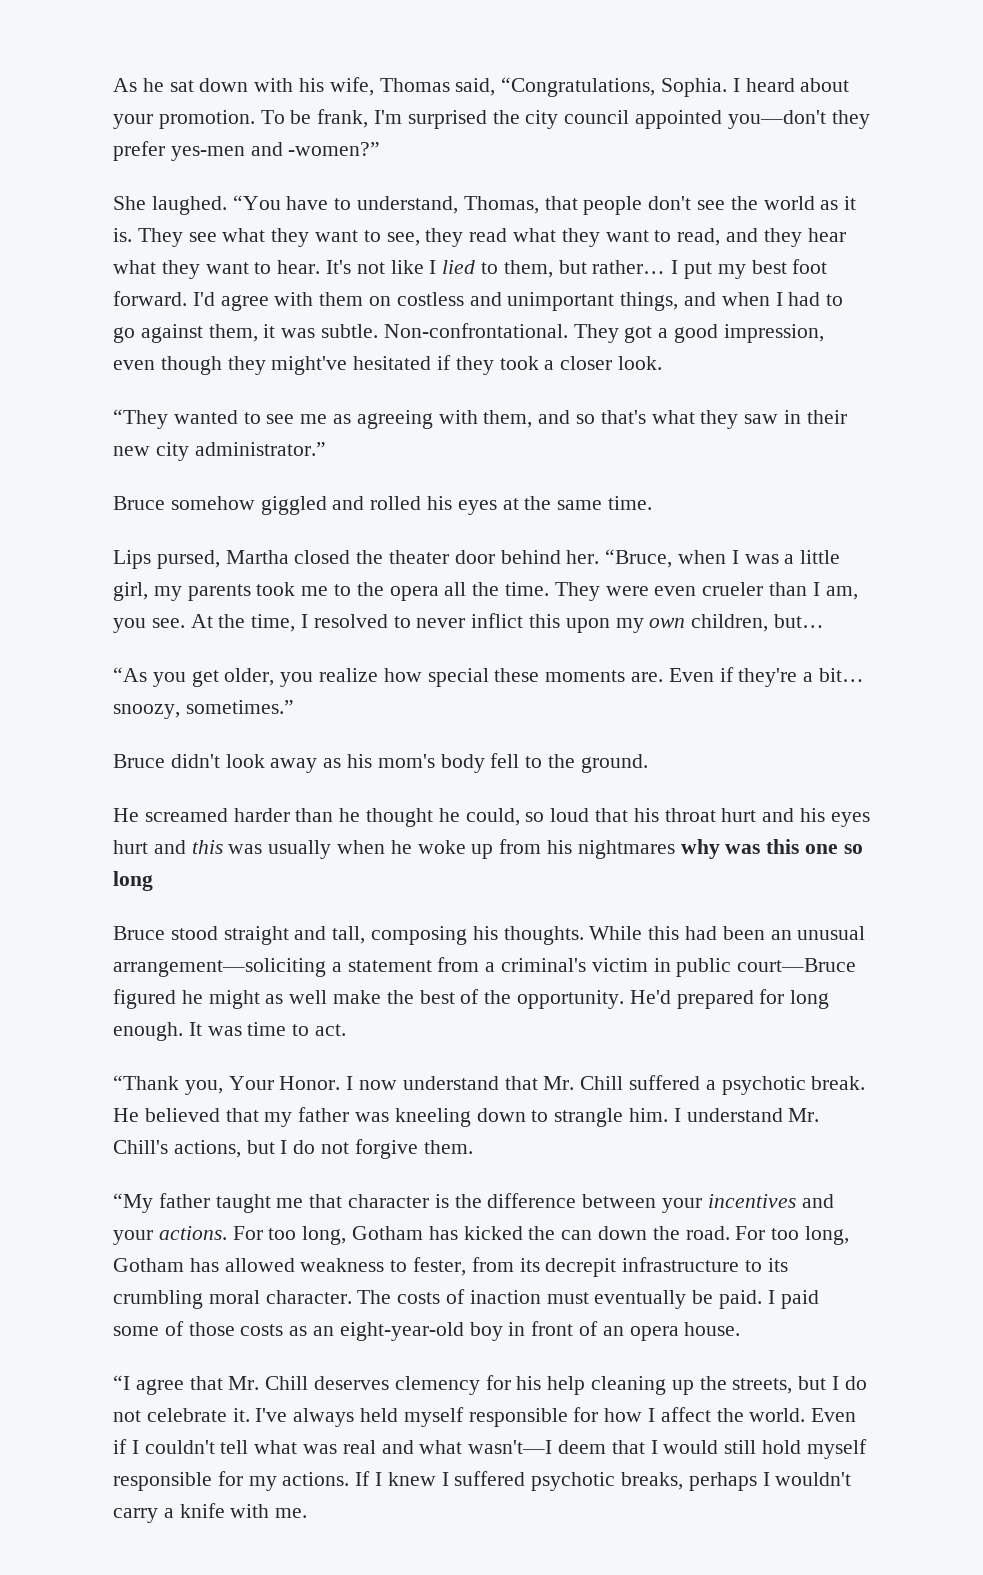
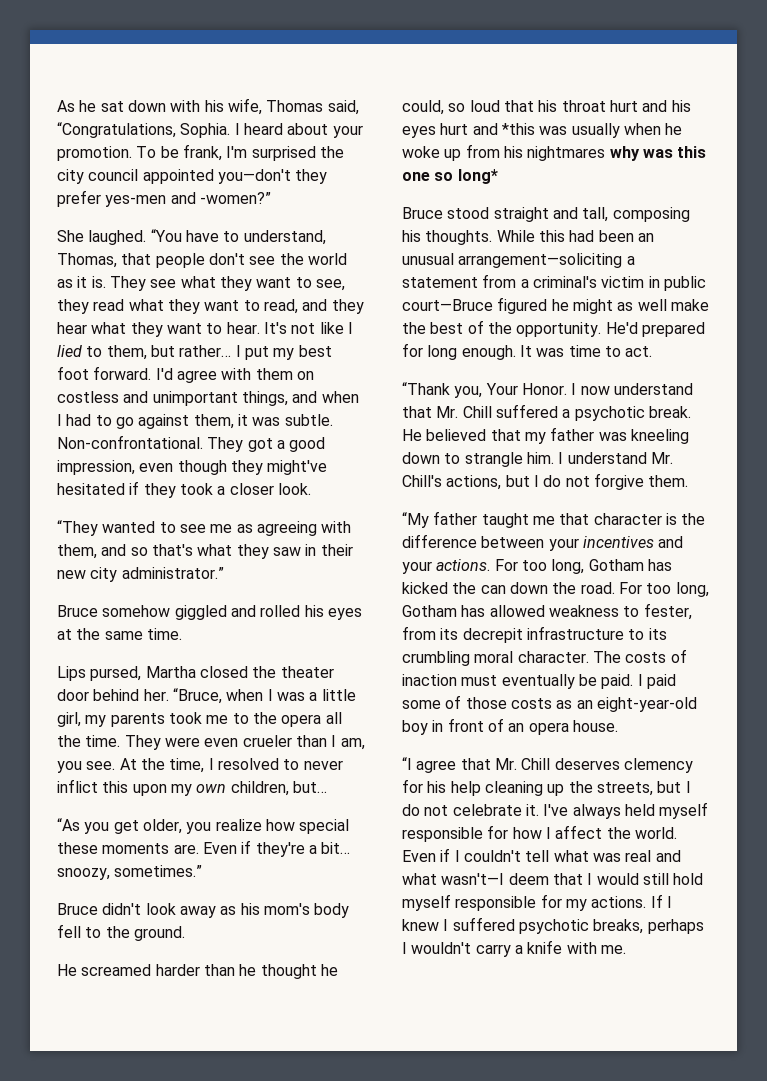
- He screamed harder than he thought he could, so loud that his throat hurt and his eyes hurt and this was usually when he woke up from his nightmares why was this one so long
+ He screamed harder than he thought he could, so loud that his throat hurt and his eyes hurt and *this was usually when he woke up from his nightmares why was this one so long*

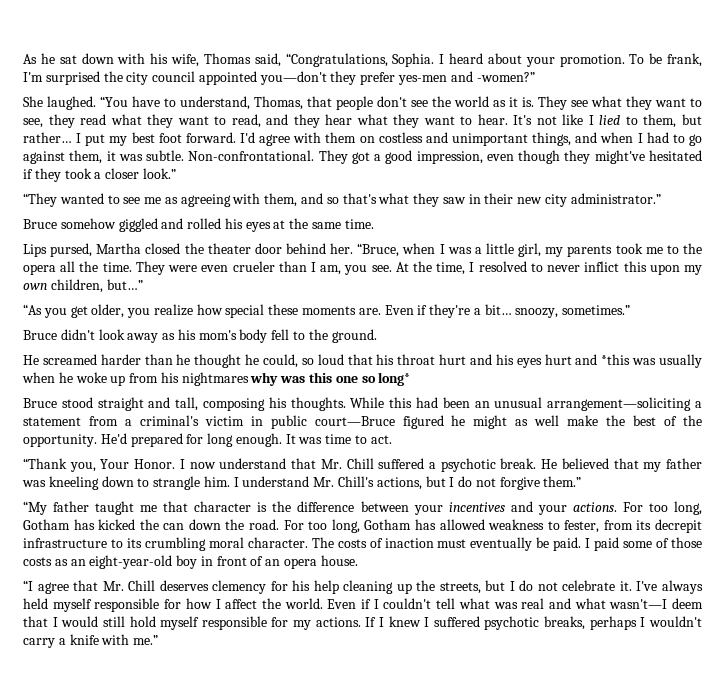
- They got a good impression, even though they might've hesitated if they took a closer look.
+ They got a good impression, even though they might've hesitated if they took a closer look.”
- At the time, I resolved to never inflict this upon my own children, but…
+ At the time, I resolved to never inflict this upon my own children, but…”
- I understand Mr. Chill's actions, but I do not forgive them.
+ I understand Mr. Chill's actions, but I do not forgive them.”
- If I knew I suffered psychotic breaks, perhaps I wouldn't carry a knife with me.
+ If I knew I suffered psychotic breaks, perhaps I wouldn't carry a knife with me.”

